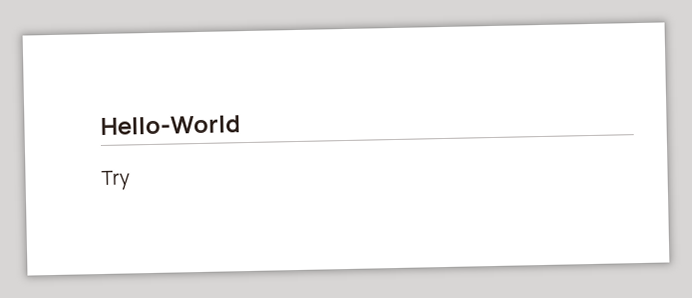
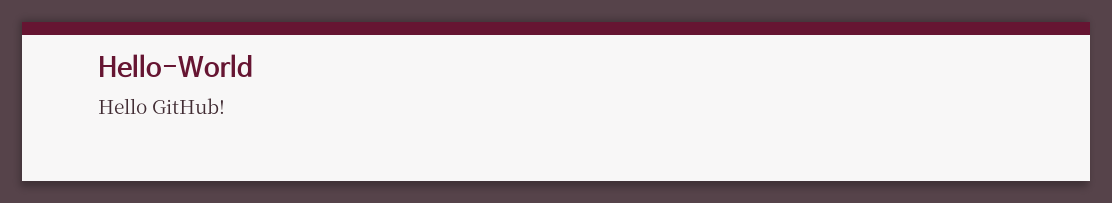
- Try
+ Hello GitHub!

